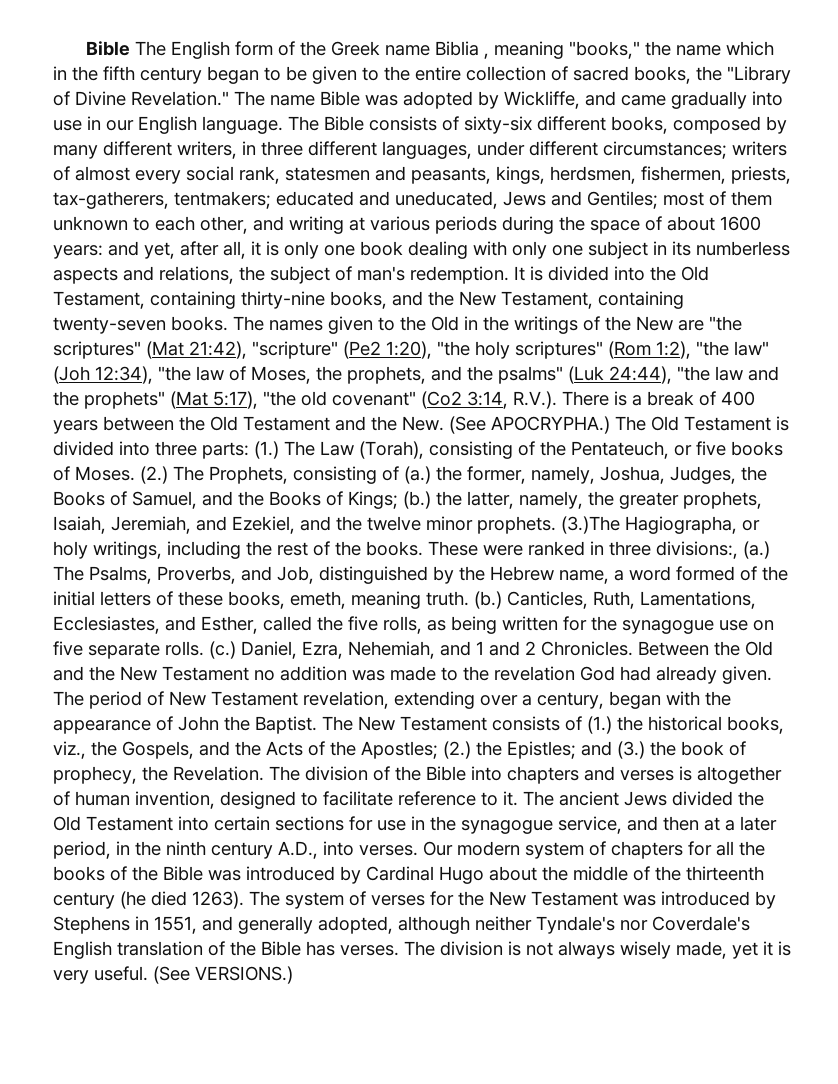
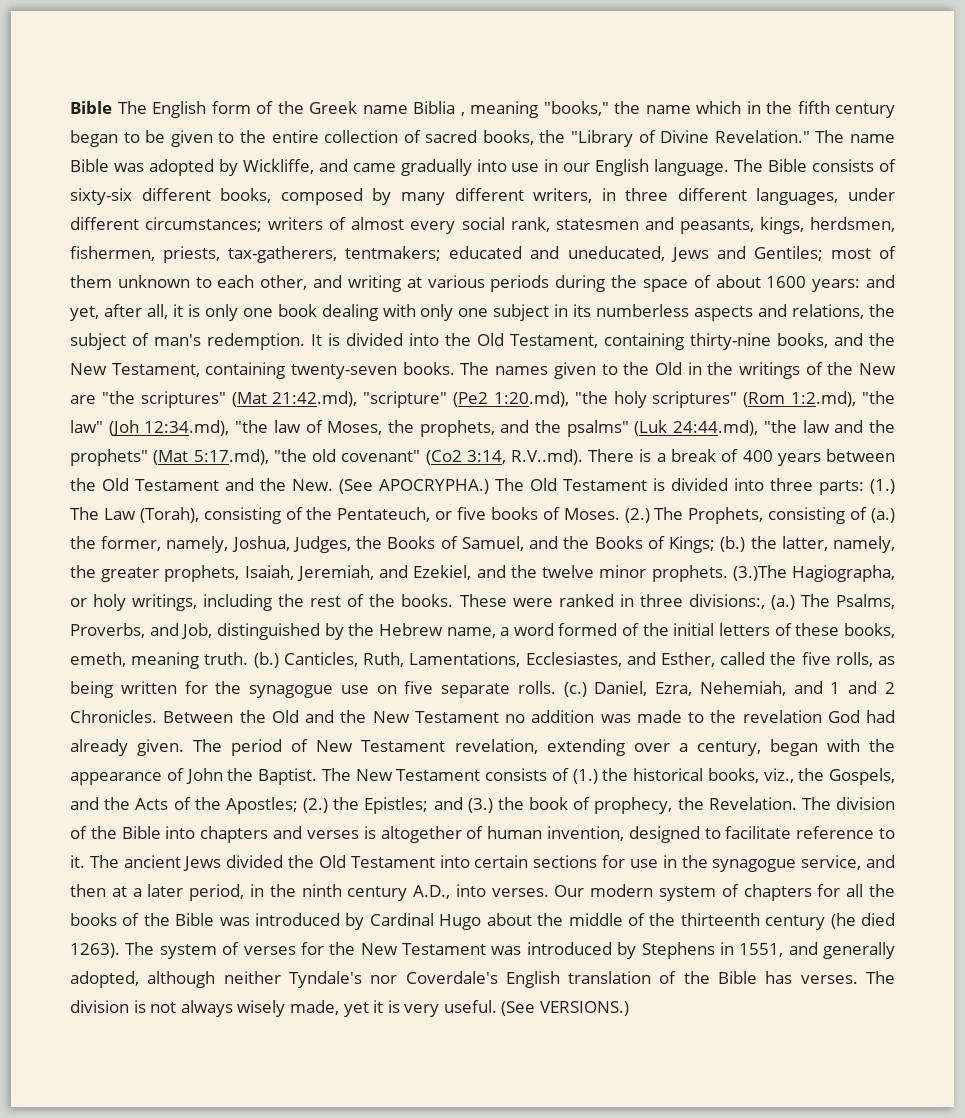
- The names given to the Old in the writings of the New are "the scriptures" (Mat 21:42), "scripture" (Pe2 1:20), "the holy scriptures" (Rom 1:2), "the law" (Joh 12:34), "the law of Moses, the prophets, and the psalms" (Luk 24:44), "the law and the prophets" (Mat 5:17), "the old covenant" (Co2 3:14, R.V.). There is a break of 400 years between the Old Testament and the New. (See APOCRYPHA.)
+ The names given to the Old in the writings of the New are "the scriptures" (Mat 21:42.md), "scripture" (Pe2 1:20.md), "the holy scriptures" (Rom 1:2.md), "the law" (Joh 12:34.md), "the law of Moses, the prophets, and the psalms" (Luk 24:44.md), "the law and the prophets" (Mat 5:17.md), "the old covenant" (Co2 3:14, R.V..md). There is a break of 400 years between the Old Testament and the New. (See APOCRYPHA.)

